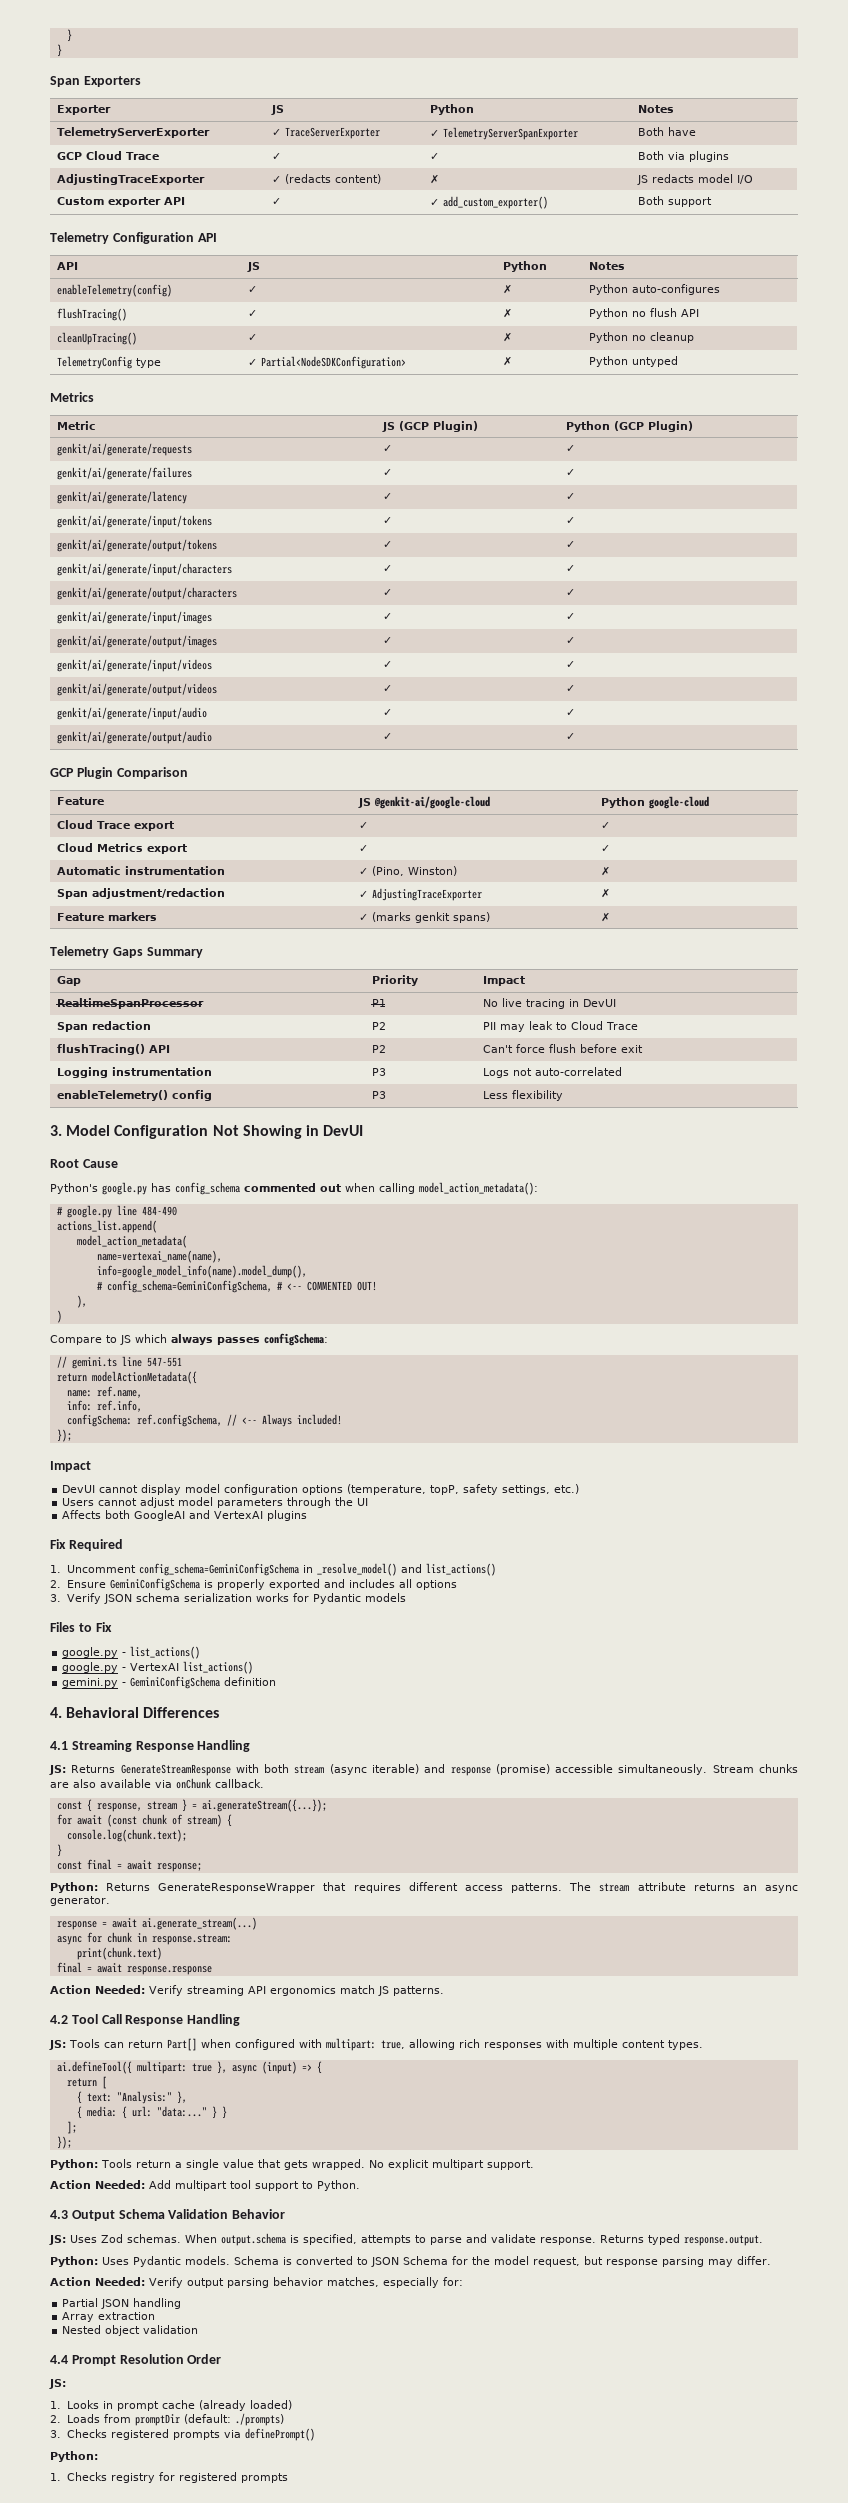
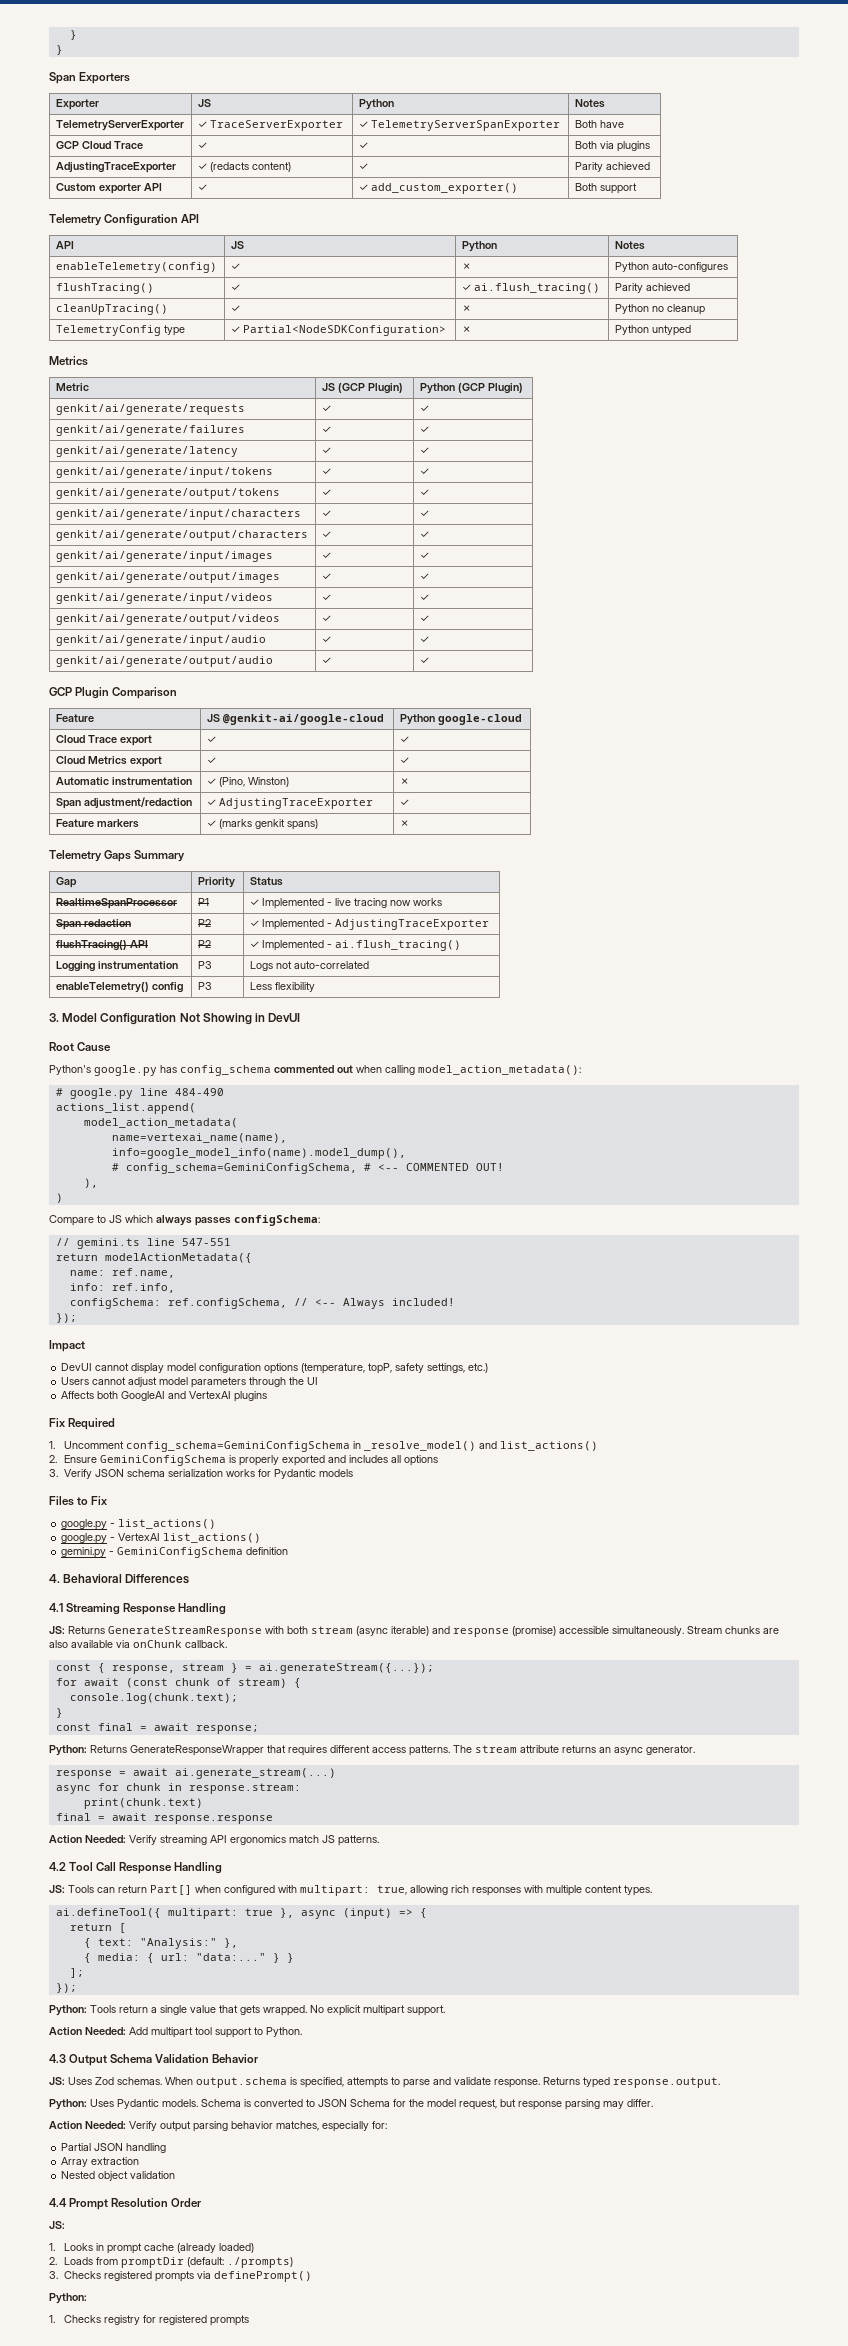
- AdjustingTraceExporter | ✓ (redacts content) | ✗ | JS redacts model I/O
+ AdjustingTraceExporter | ✓ (redacts content) | ✓ | Parity achieved
- flushTracing() | ✓ | ✗ | Python no flush API
+ flushTracing() | ✓ | ✓ ai.flush_tracing() | Parity achieved
- Span adjustment/redaction | ✓ AdjustingTraceExporter | ✗
+ Span adjustment/redaction | ✓ AdjustingTraceExporter | ✓
- Gap | Priority | Impact
+ Gap | Priority | Status
- RealtimeSpanProcessor | P1 | No live tracing in DevUI
- Span redaction | P2 | PII may leak to Cloud Trace
- flushTracing() API | P2 | Can't force flush before exit
+ RealtimeSpanProcessor | P1 | ✓ Implemented - live tracing now works
+ Span redaction | P2 | ✓ Implemented - AdjustingTraceExporter
+ flushTracing() API | P2 | ✓ Implemented - ai.flush_tracing()

